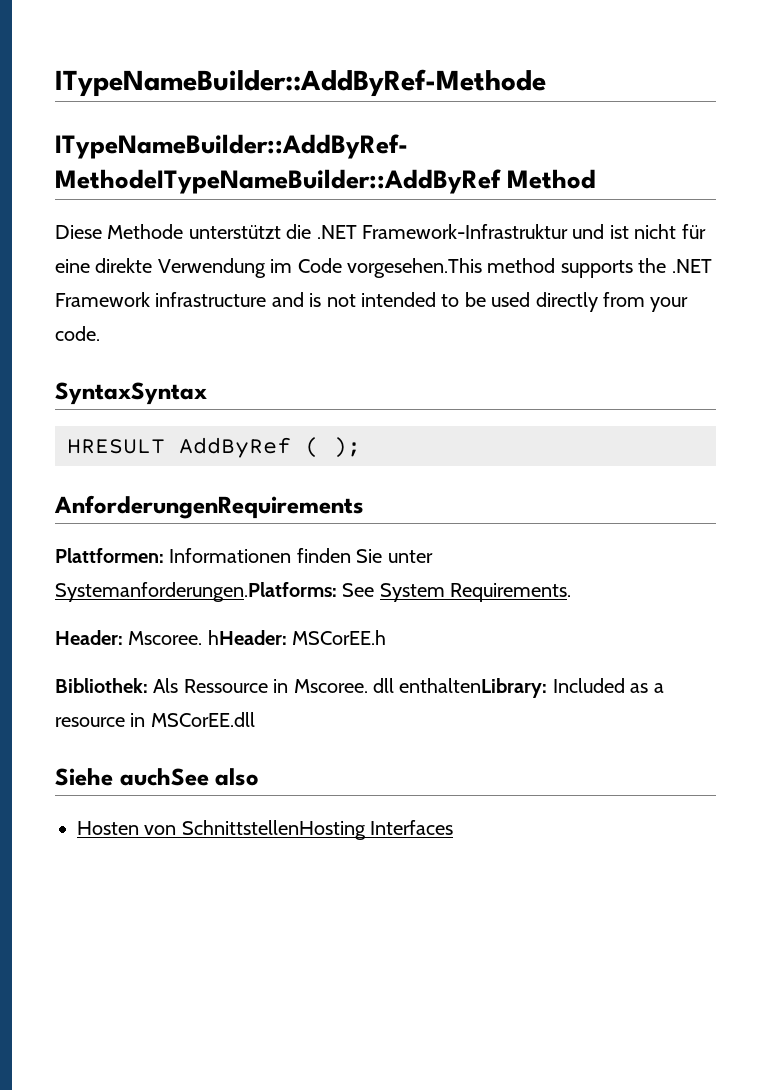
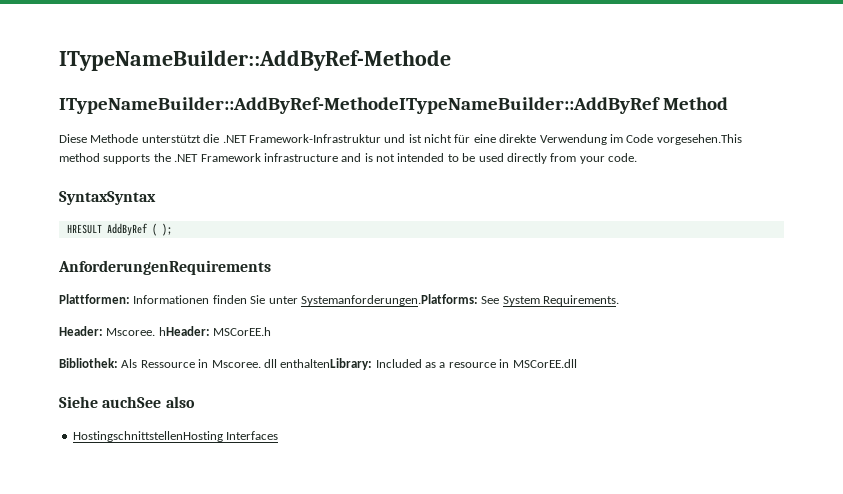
- Hosten von SchnittstellenHosting Interfaces
+ HostingschnittstellenHosting Interfaces

